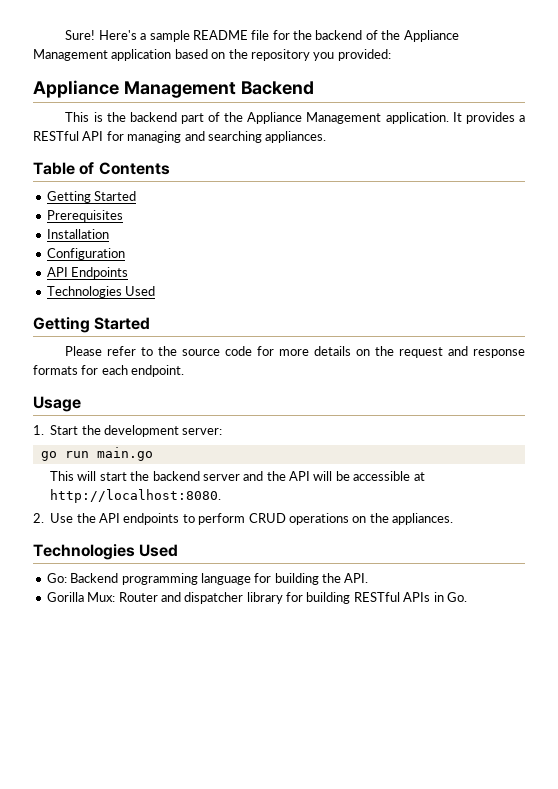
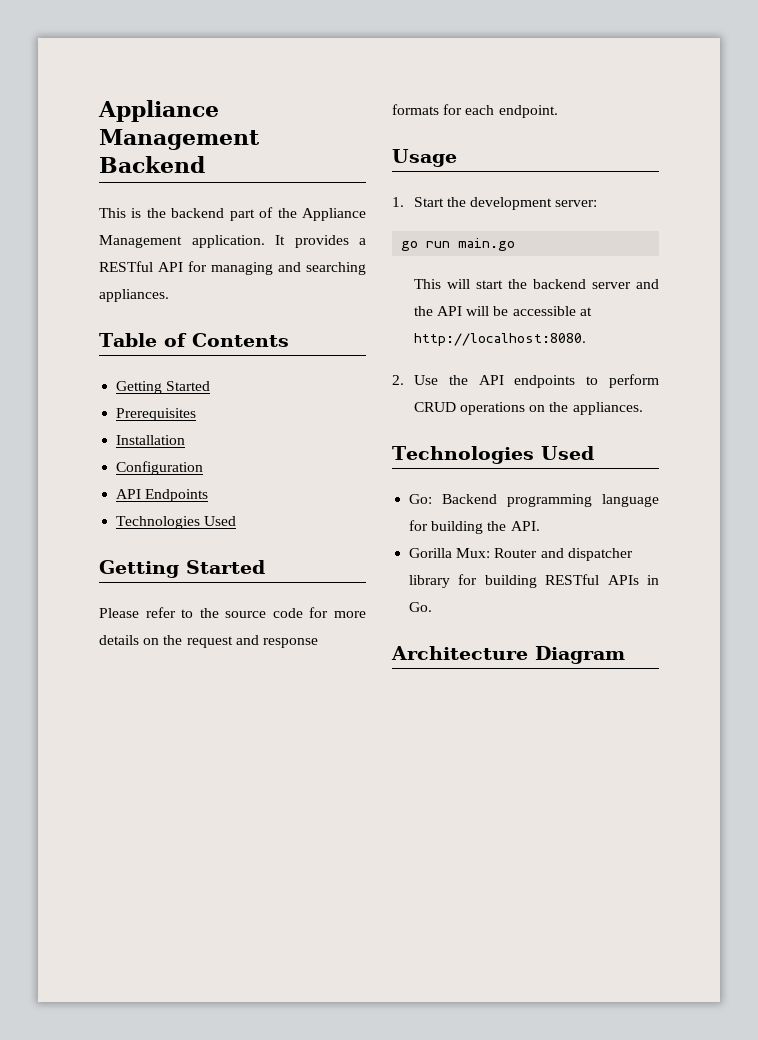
- Sure! Here's a sample README file for the backend of the Appliance Management application based on the repository you provided:
+ Architecture Diagram

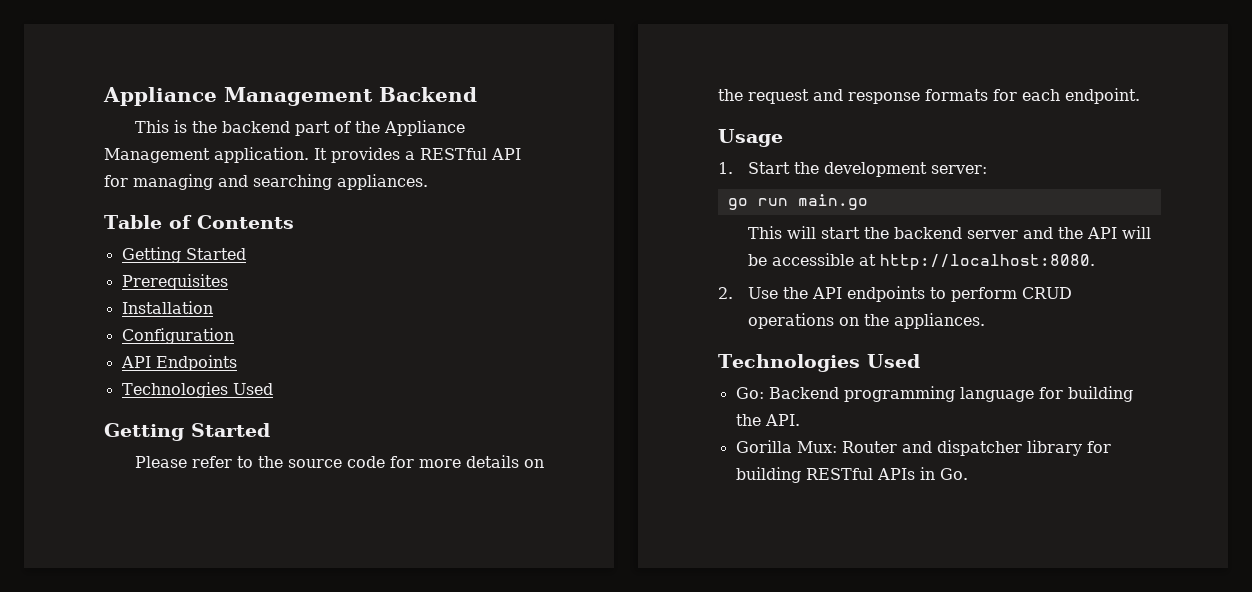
- Architecture Diagram

